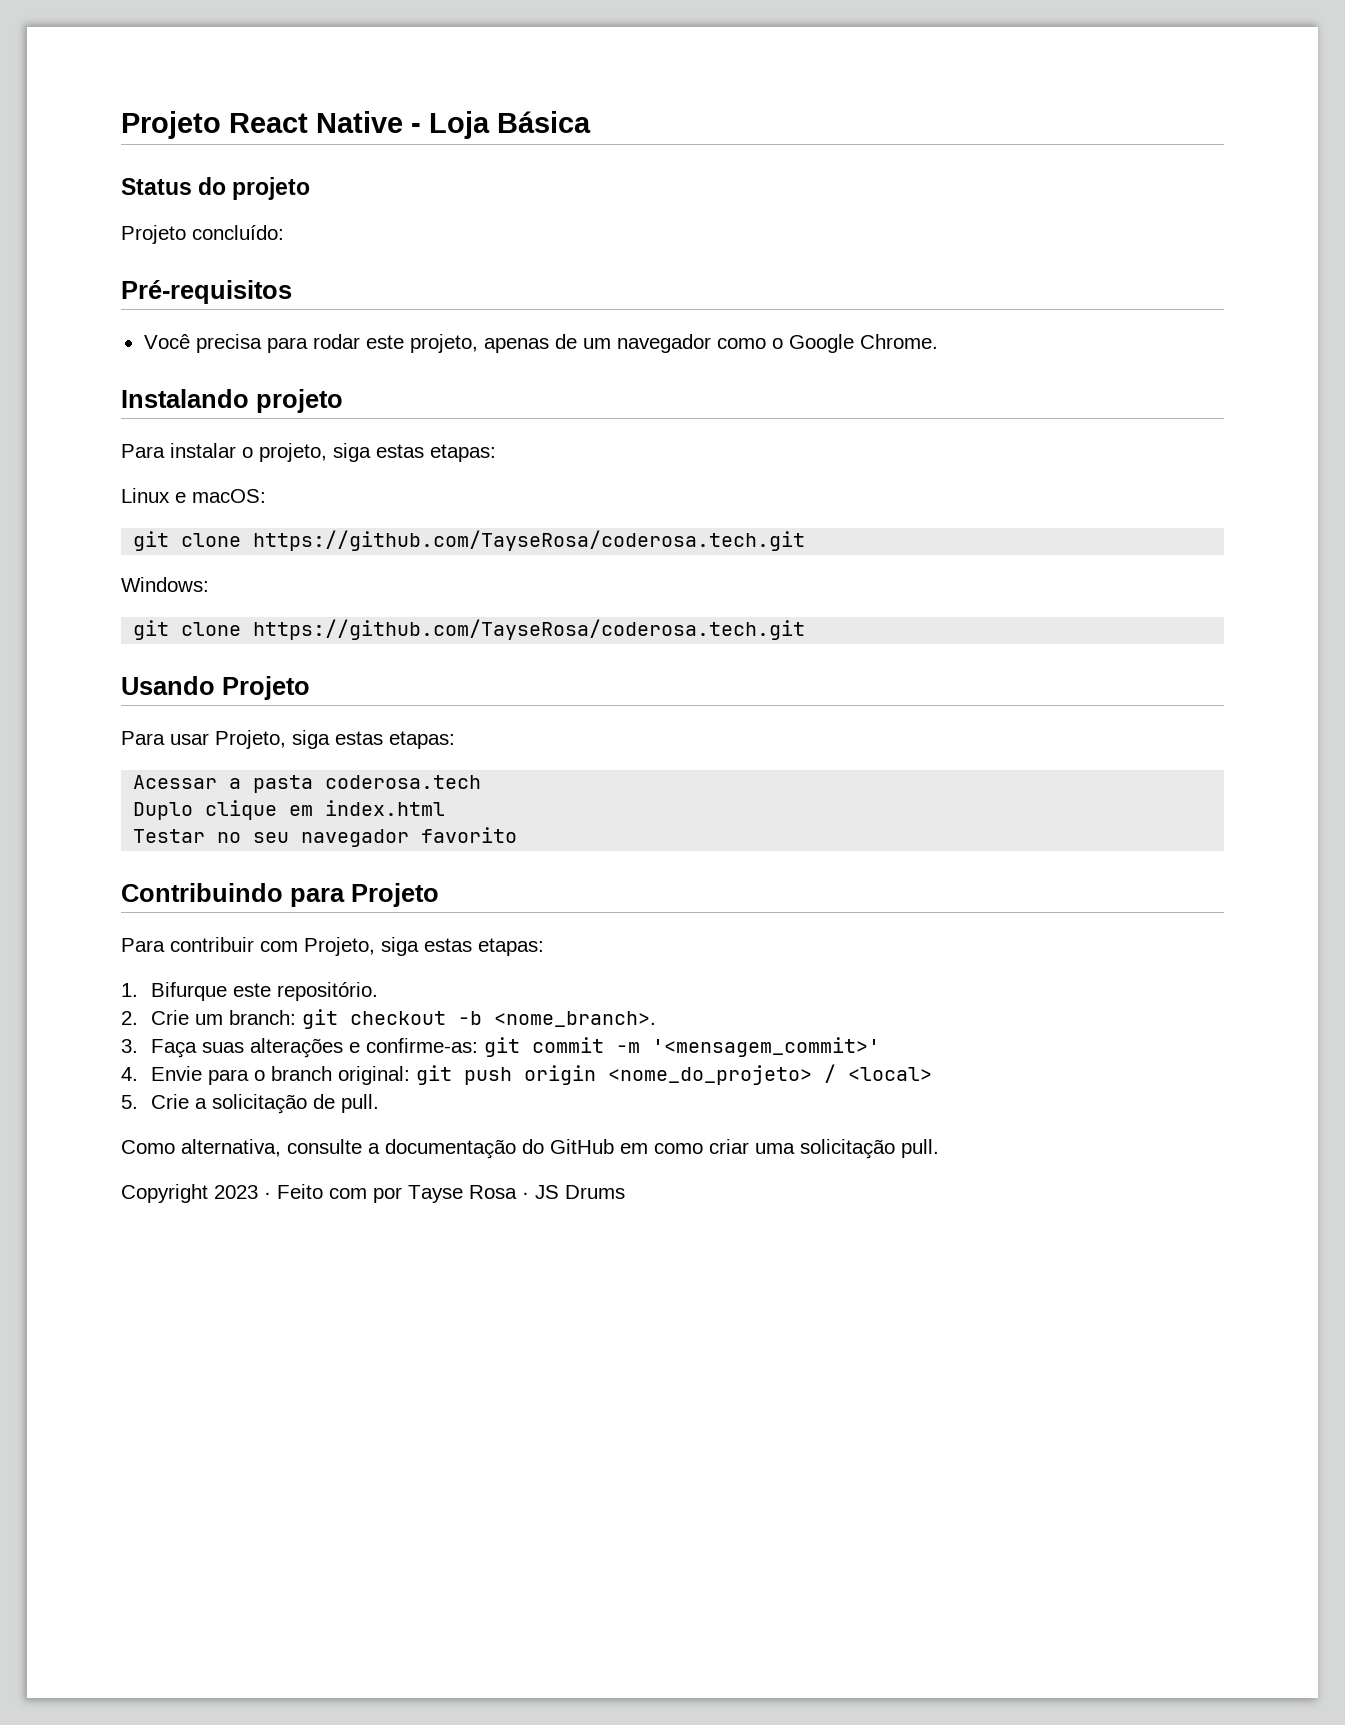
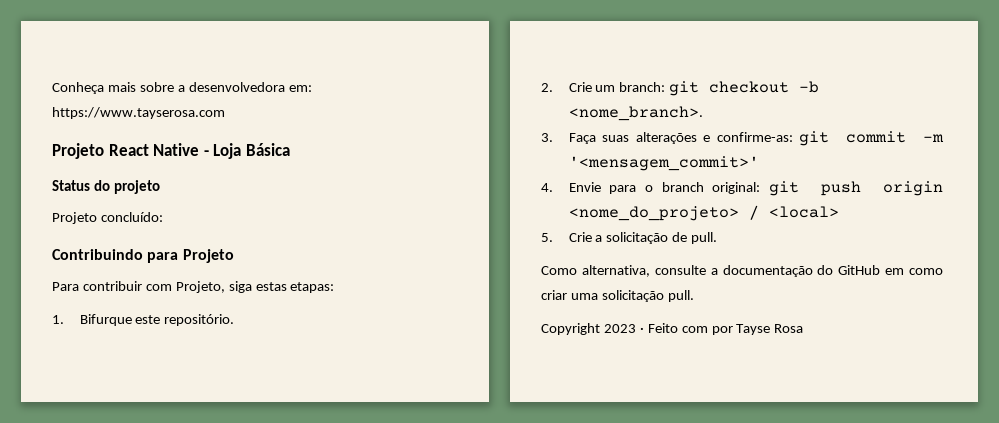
+ Conheça mais sobre a desenvolvedora em: https://www.tayserosa.com
- Pré-requisitos
- Você precisa para rodar este projeto, apenas de um navegador como o Google Chrome.
- Instalando projeto
- Para instalar o projeto, siga estas etapas:
- Linux e macOS:
- git clone https://github.com/TayseRosa/coderosa.tech.git
- Windows:
- git clone https://github.com/TayseRosa/coderosa.tech.git
- Usando Projeto
- Para usar Projeto, siga estas etapas:
- Acessar a pasta coderosa.tech
- Duplo clique em index.html
- Testar no seu navegador favorito
- Copyright 2023 · Feito com por Tayse Rosa · JS Drums
+ Copyright 2023 · Feito com por Tayse Rosa

